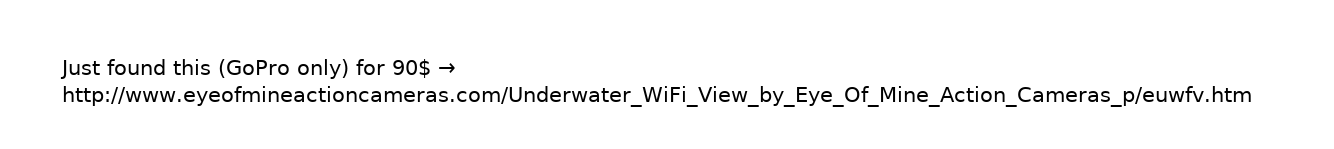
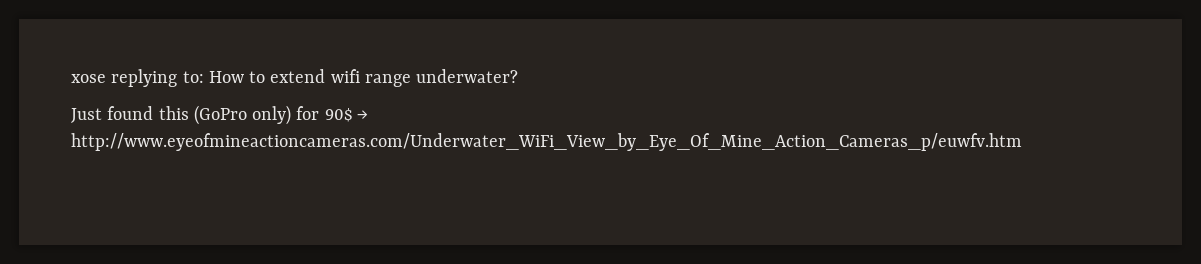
+ xose replying to: How to extend wifi range underwater?

